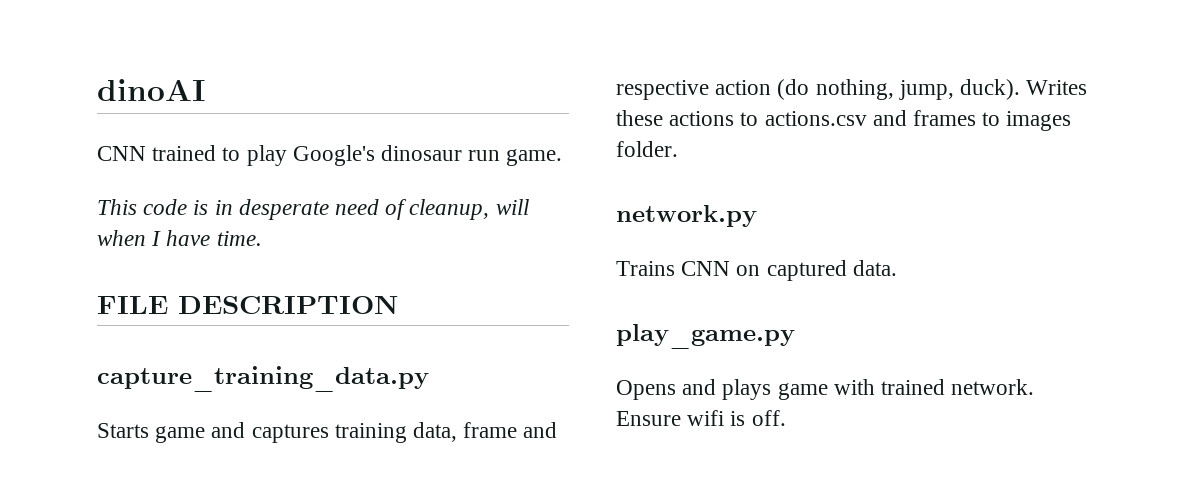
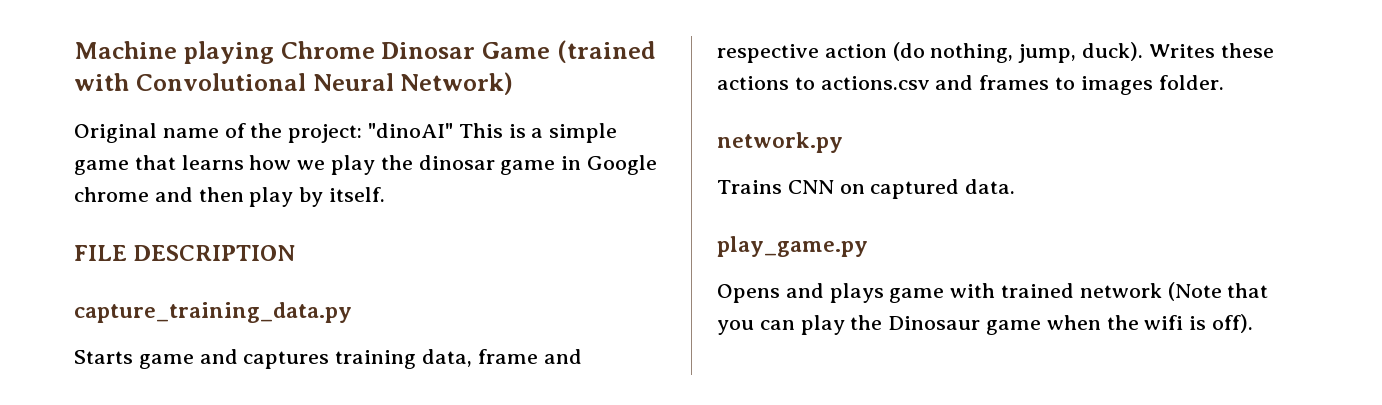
- dinoAI
- CNN trained to play Google's dinosaur run game.
- This code is in desperate need of cleanup, will when I have time.
+ Machine playing Chrome Dinosar Game (trained with Convolutional Neural Network)
+ Original name of the project: "dinoAI" This is a simple game that learns how we play the dinosar game in Google chrome and then play by itself.
- Opens and plays game with trained network. Ensure wifi is off.
+ Opens and plays game with trained network (Note that you can play the Dinosaur game when the wifi is off).

